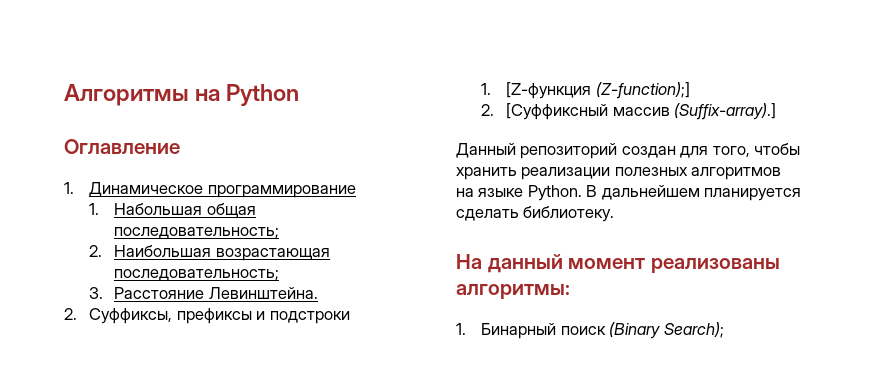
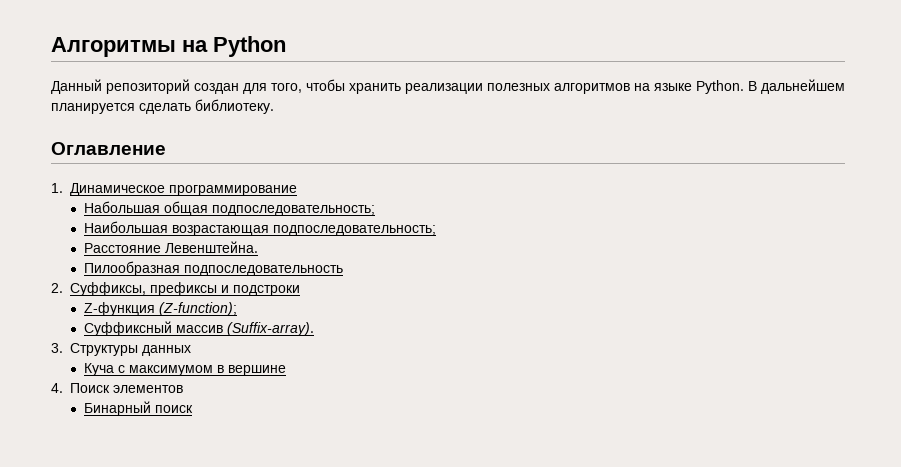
- Оглавление
- 1. Динамическое программирование
- 1. Набольшая общая последовательность;
- 2. Наибольшая возрастающая последовательность;
- 3. Расстояние Левинштейна.
- 2. Суффиксы, префиксы и подстроки
- 1. [Z-функция (Z-function);]
- 2. [Суффиксный массив (Suffix-array).]
- На данный момент реализованы алгоритмы:
- 1. Бинарный поиск (Binary Search);
+ Оглавление
+ 1. Динамическое программирование
+ Набольшая общая подпоследовательность;
+ Наибольшая возрастающая подпоследовательность;
+ Расстояние Левенштейна.
+ Пилообразная подпоследовательность
+ 2. Суффиксы, префиксы и подстроки
+ Z-функция (Z-function);
+ Суффиксный массив (Suffix-array).
+ 3. Структуры данных
+ Куча с максимумом в вершине
+ 4. Поиск элементов
+ Бинарный поиск

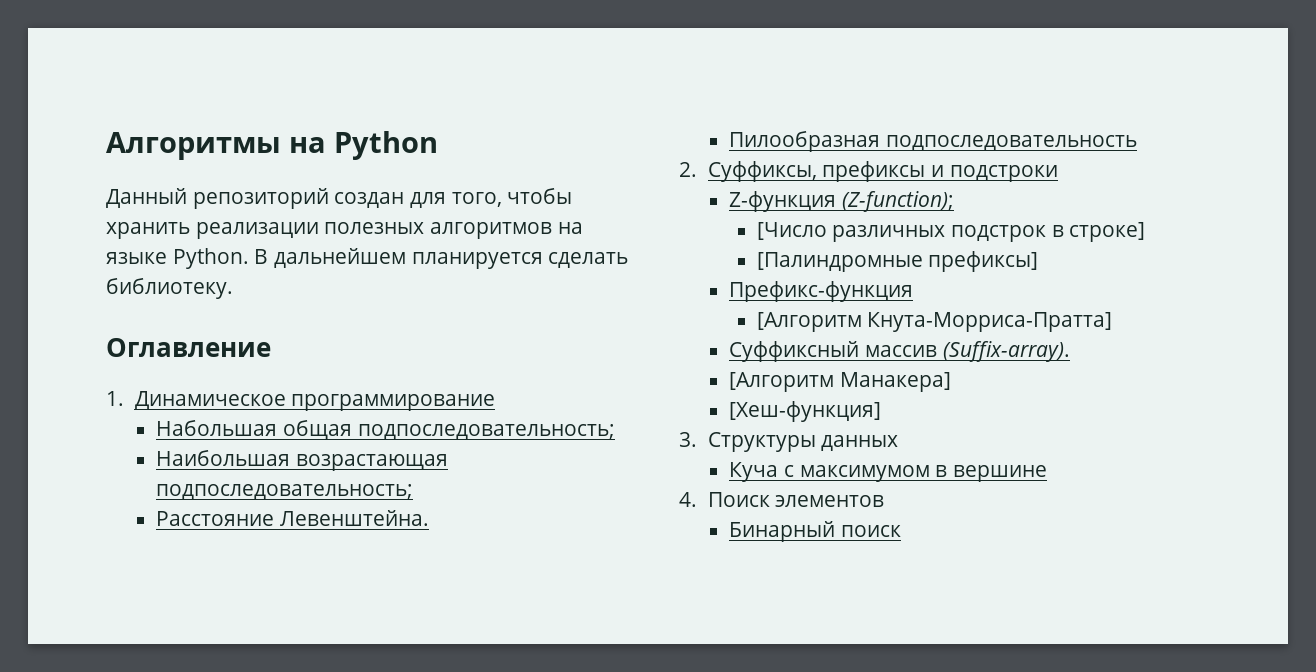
+ [Число различных подстрок в строке]
+ [Палиндромные префиксы]
+ Префикс-функция
+ [Алгоритм Кнута-Морриса-Пратта]
+ [Алгоритм Манакера]
+ [Хеш-функция]

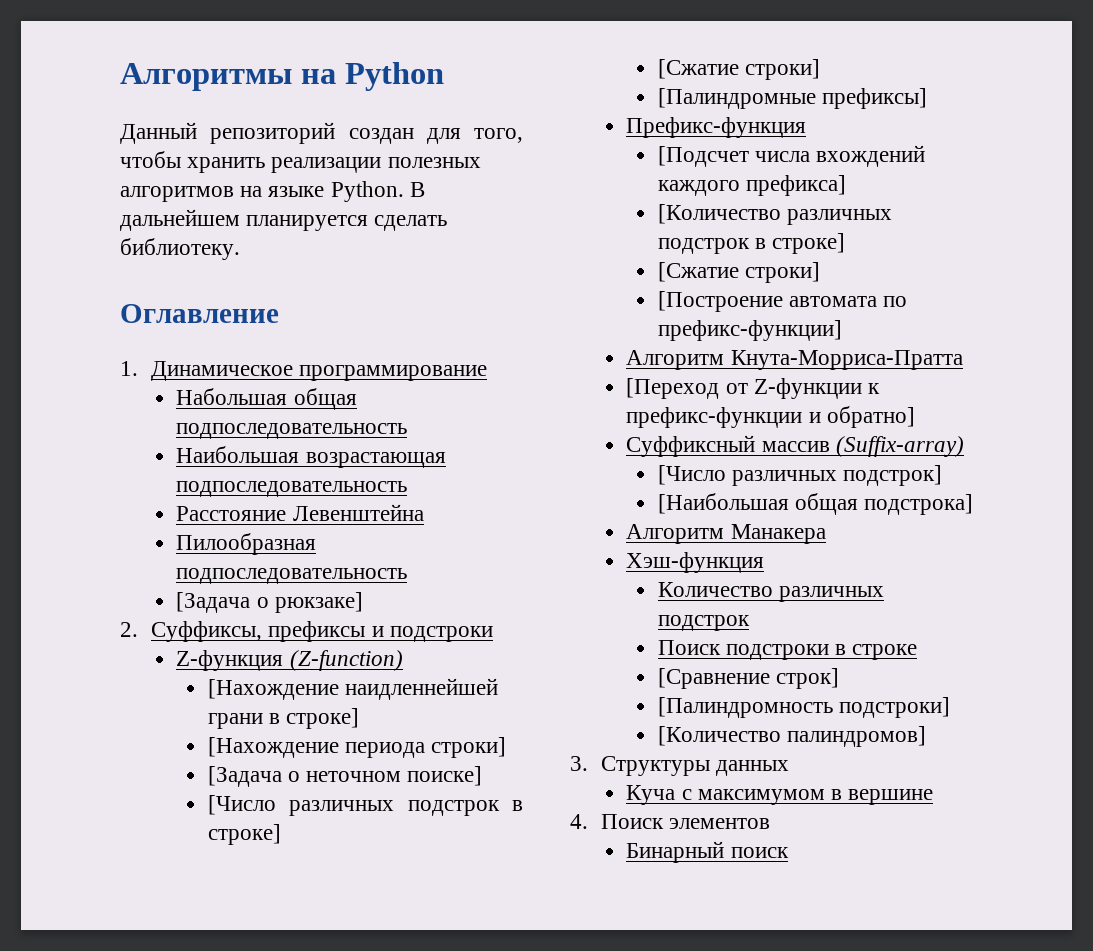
- Набольшая общая подпоследовательность;
+ Набольшая общая подпоследовательность
- Наибольшая возрастающая подпоследовательность;
+ Наибольшая возрастающая подпоследовательность
- Расстояние Левенштейна.
+ Расстояние Левенштейна
+ [Задача о рюкзаке]
- Z-функция (Z-function);
+ Z-функция (Z-function)
+ [Нахождение наидленнейшей грани в строке]
+ [Нахождение периода строки]
+ [Задача о неточном поиске]
  [Число различных подстрок в строке]
+ [Сжатие строки]
- [Алгоритм Кнута-Морриса-Пратта]
- Суффиксный массив (Suffix-array).
- [Алгоритм Манакера]
- [Хеш-функция]
+ [Подсчет числа вхождений каждого префикса]
+ [Количество различных подстрок в строке]
+ [Сжатие строки]
+ [Построение автомата по префикс-функции]
+ Алгоритм Кнута-Морриса-Пратта
+ [Переход от Z-функции к префикс-функции и обратно]
+ Суффиксный массив (Suffix-array)
+ [Число различных подстрок]
+ [Наибольшая общая подстрока]
+ Алгоритм Манакера
+ Хэш-функция
+ Количество различных подстрок
+ Поиск подстроки в строке
+ [Сравнение строк]
+ [Палиндромность подстроки]
+ [Количество палиндромов]

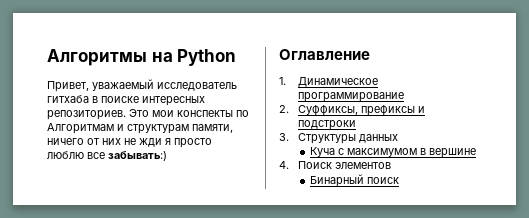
- Данный репозиторий создан для того, чтобы хранить реализации полезных алгоритмов на языке Python. В дальнейшем планируется сделать библиотеку.
+ Привет, уважаемый исследователь гитхаба в поиске интересных репозиториев. Это мои конспекты по Алгоритмам и структурам памяти, ничего от них не жди я просто люблю все забывать:)
  Оглавление
  1. Динамическое программирование
- Набольшая общая подпоследовательность
- Наибольшая возрастающая подпоследовательность
- Расстояние Левенштейна
- Пилообразная подпоследовательность
- [Задача о рюкзаке]
- Z-функция (Z-function)
- [Нахождение наидленнейшей грани в строке]
- [Нахождение периода строки]
- [Задача о неточном поиске]
- [Число различных подстрок в строке]
- [Сжатие строки]
- [Палиндромные префиксы]
- Префикс-функция
- [Подсчет числа вхождений каждого префикса]
- [Количество различных подстрок в строке]
- [Сжатие строки]
- [Построение автомата по префикс-функции]
- Алгоритм Кнута-Морриса-Пратта
- [Переход от Z-функции к префикс-функции и обратно]
- Суффиксный массив (Suffix-array)
- [Число различных подстрок]
- [Наибольшая общая подстрока]
- Алгоритм Манакера
- Хэш-функция
- Количество различных подстрок
- Поиск подстроки в строке
- [Сравнение строк]
- [Палиндромность подстроки]
- [Количество палиндромов]

